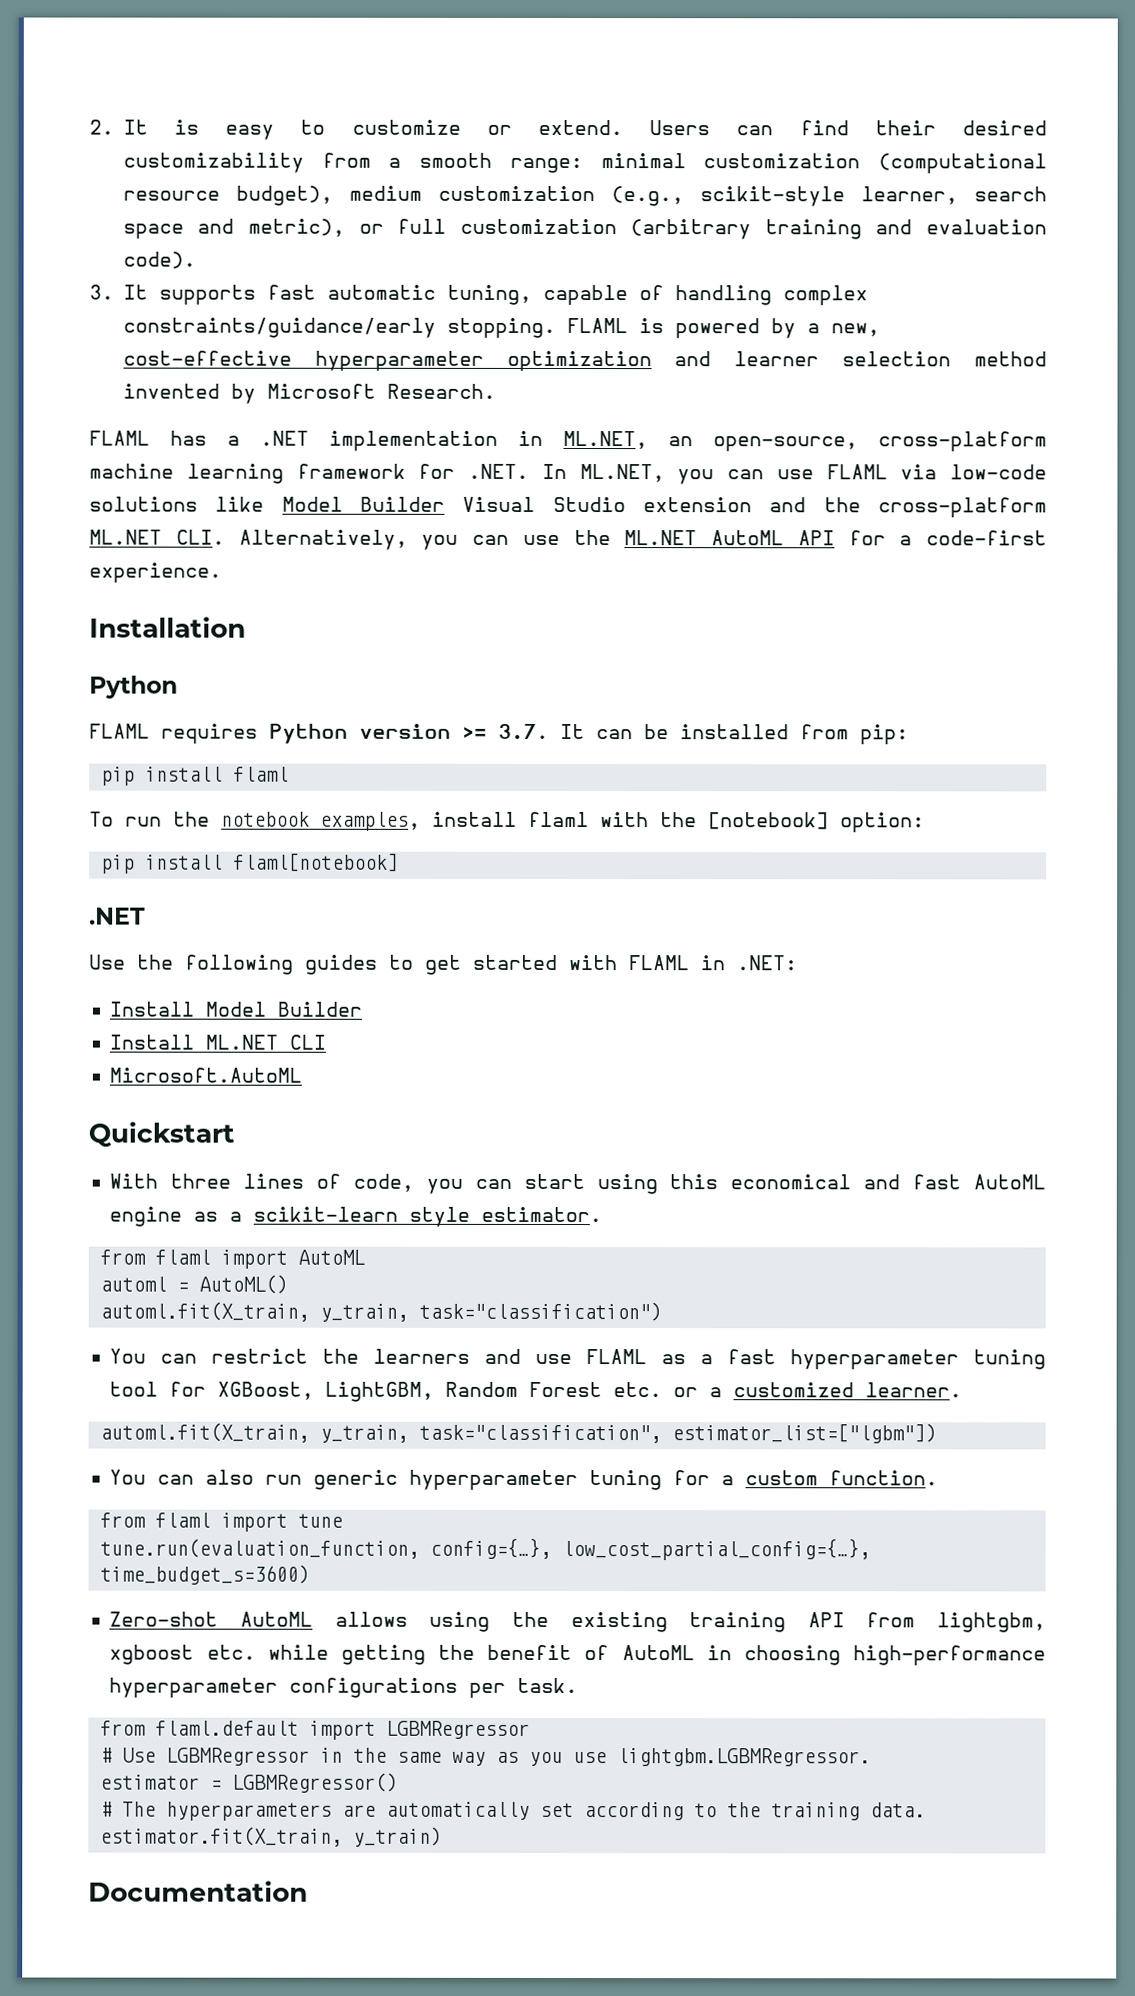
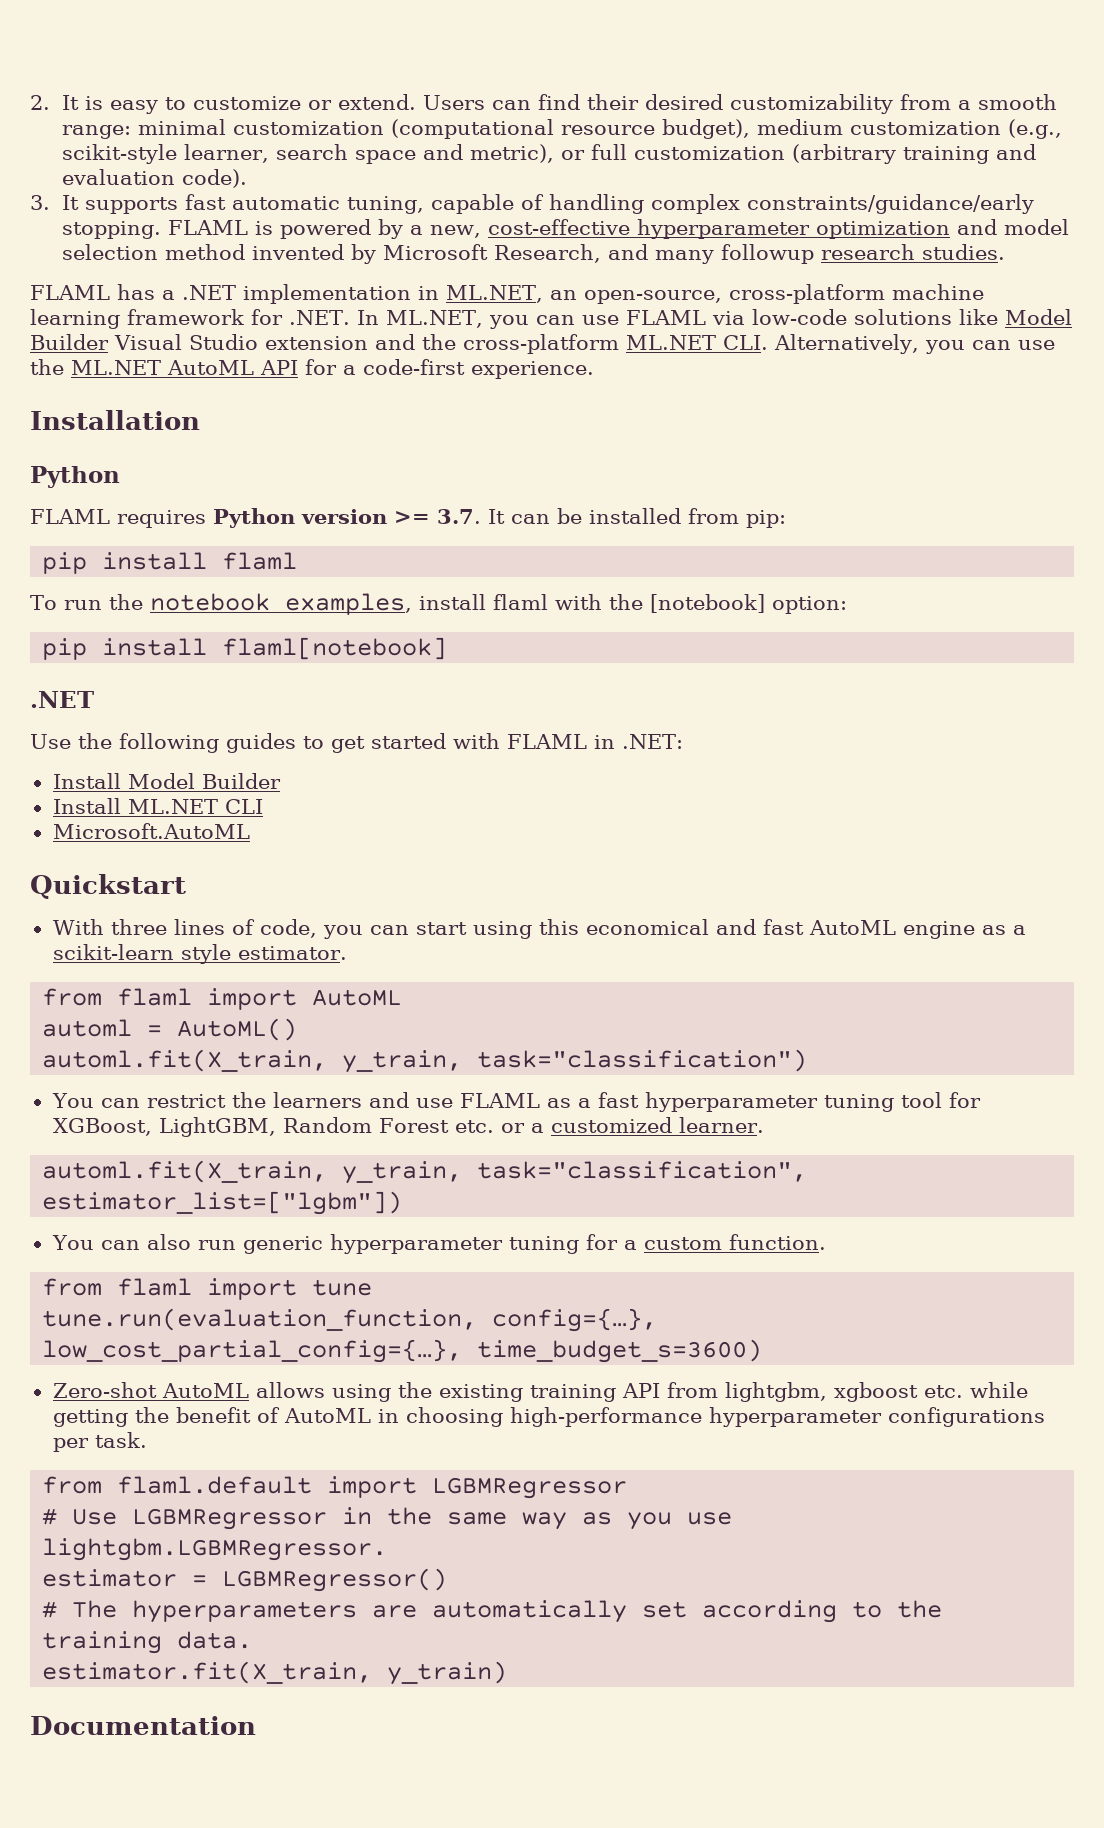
- FLAML is powered by a new, cost-effective hyperparameter optimization and learner selection method invented by Microsoft Research.
+ FLAML is powered by a new, cost-effective hyperparameter optimization and model selection method invented by Microsoft Research, and many followup research studies.

